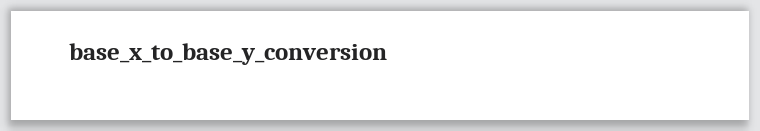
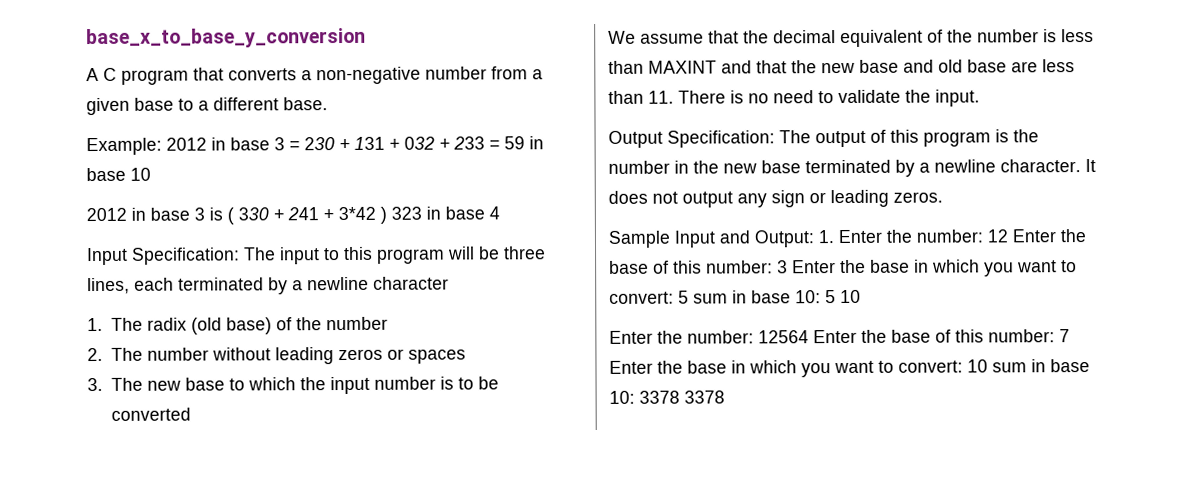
+ A C program that converts a non-negative number from a given base to a different base.
+ Example: 2012 in base 3 = 230 + 131 + 032 + 233 = 59 in base 10
+ 2012 in base 3 is ( 330 + 241 + 3*42 ) 323 in base 4
+ Input Specification: The input to this program will be three lines, each terminated by a newline character
+ 1. The radix (old base) of the number
+ 2. The number without leading zeros or spaces
+ 3. The new base to which the input number is to be converted
+ We assume that the decimal equivalent of the number is less than MAXINT and that the new base and old base are less than 11. There is no need to validate the input.
+ Output Specification: The output of this program is the number in the new base terminated by a newline character. It does not output any sign or leading zeros.
+ Sample Input and Output: 1. Enter the number: 12 Enter the base of this number: 3 Enter the base in which you want to convert: 5 sum in base 10: 5 10
+ Enter the number: 12564 Enter the base of this number: 7 Enter the base in which you want to convert: 10 sum in base 10: 3378 3378

